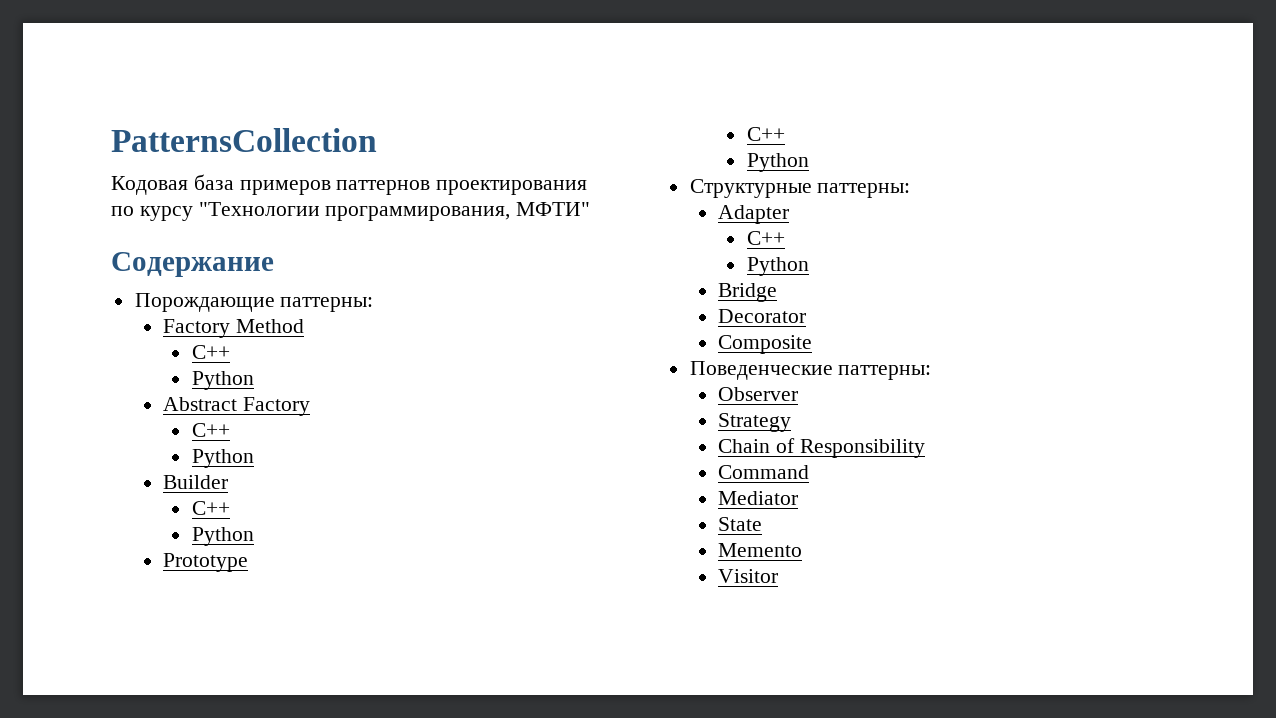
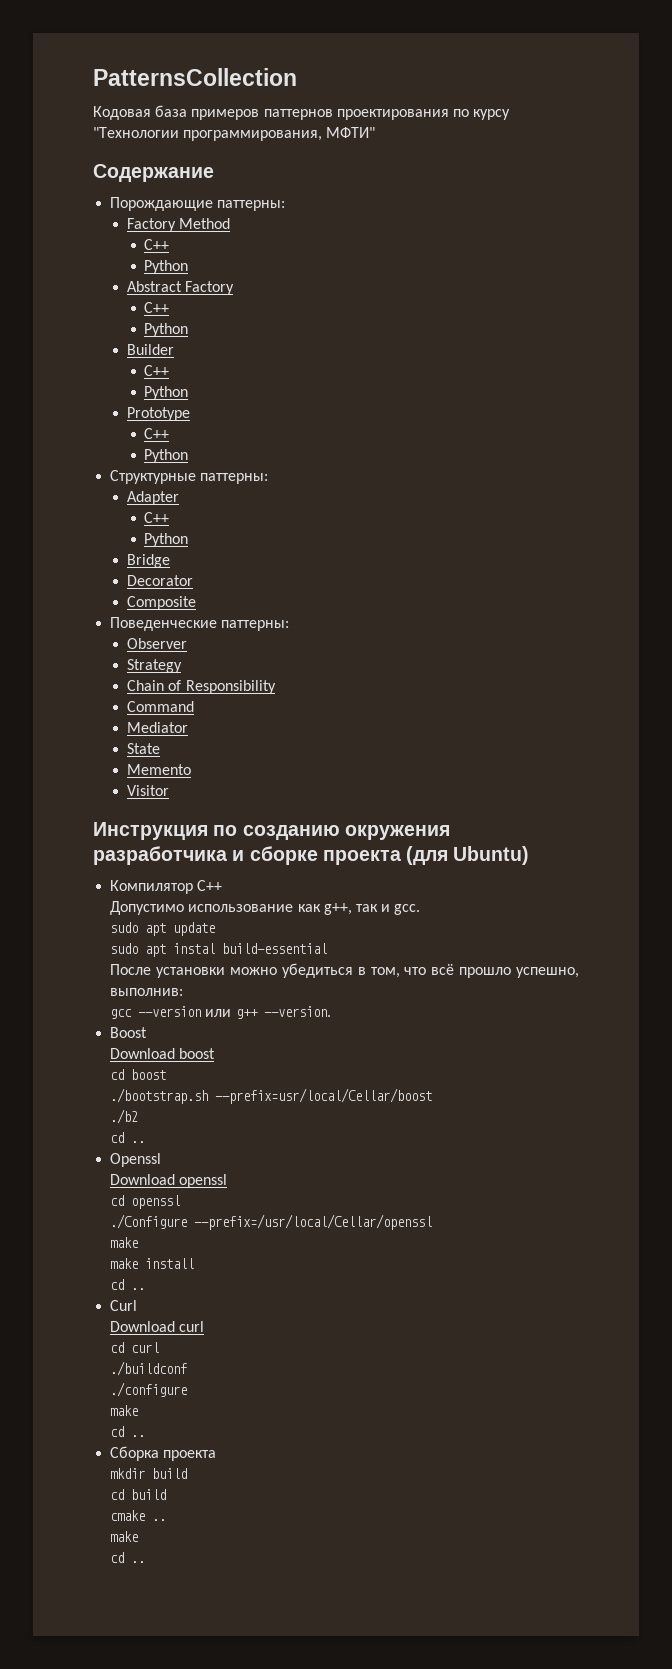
+ Инструкция по созданию окружения разработчика и сборке проекта (для Ubuntu)
+ Компилятор C++
+ Допустимо использование как g++, так и gcc.
+ sudo apt update
+ sudo apt instal build-essential
+ После установки можно убедиться в том, что всё прошло успешно, выполнив:
+ gcc --version или g++ --version.
+ Boost
+ Download boost
+ cd boost
+ ./bootstrap.sh --prefix=usr/local/Cellar/boost
+ ./b2
+ cd ..
+ Openssl
+ Download openssl
+ cd openssl
+ ./Configure --prefix=/usr/local/Cellar/openssl
+ make
+ make install
+ cd ..
+ Curl
+ Download curl
+ cd curl
+ ./buildconf
+ ./configure
+ make
+ cd ..
+ Сборка проекта
+ mkdir build
+ cd build
+ cmake ..
+ make
+ cd ..

